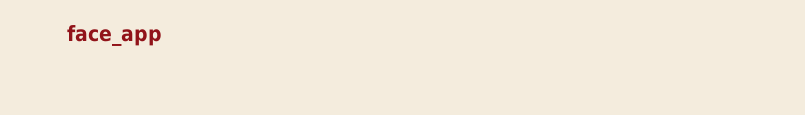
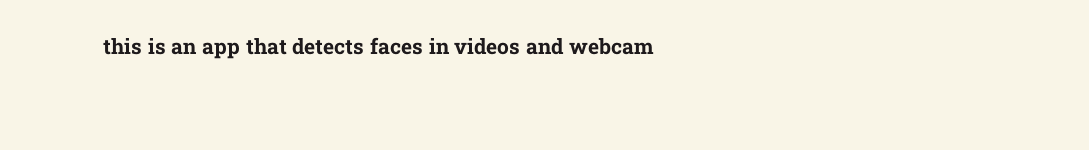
- face_app
+ this is an app that detects faces in videos and webcam

